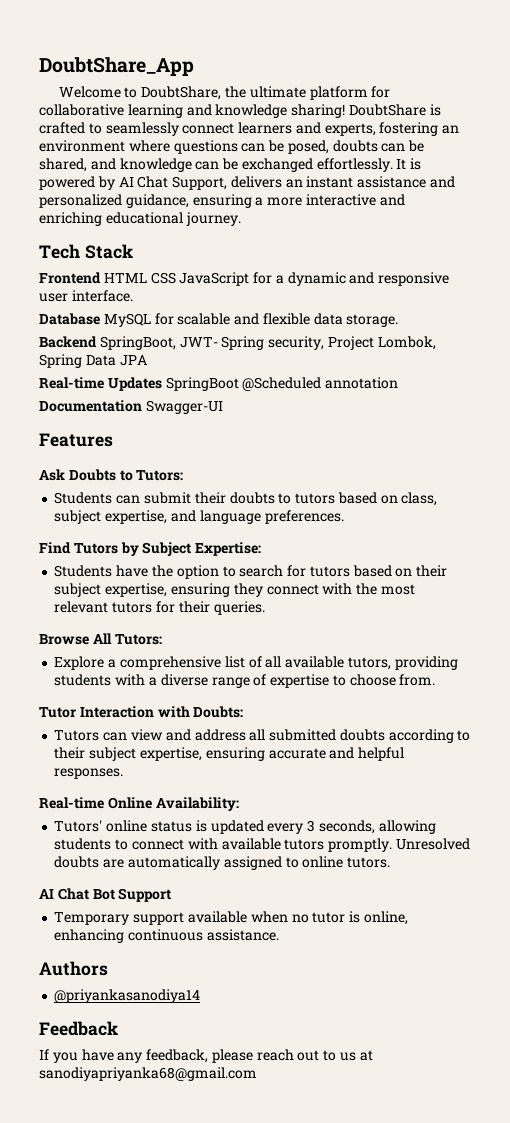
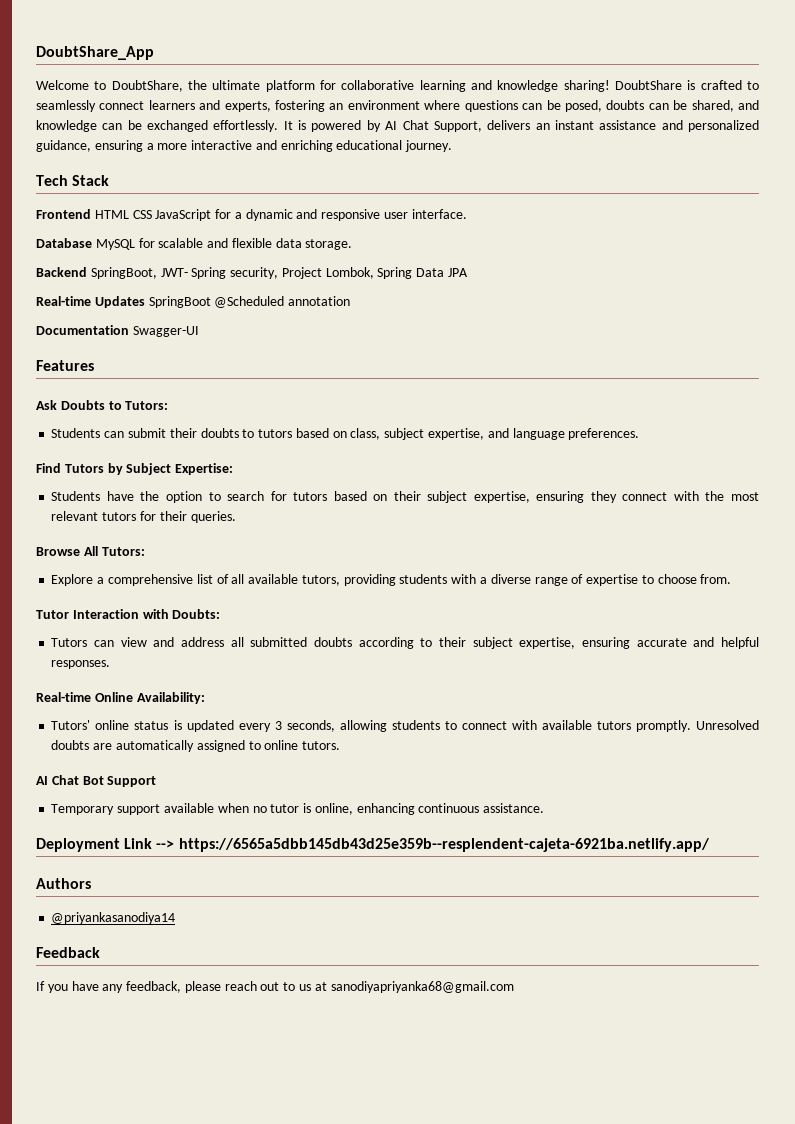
+ Deployment Link --> https://6565a5dbb145db43d25e359b--resplendent-cajeta-6921ba.netlify.app/

